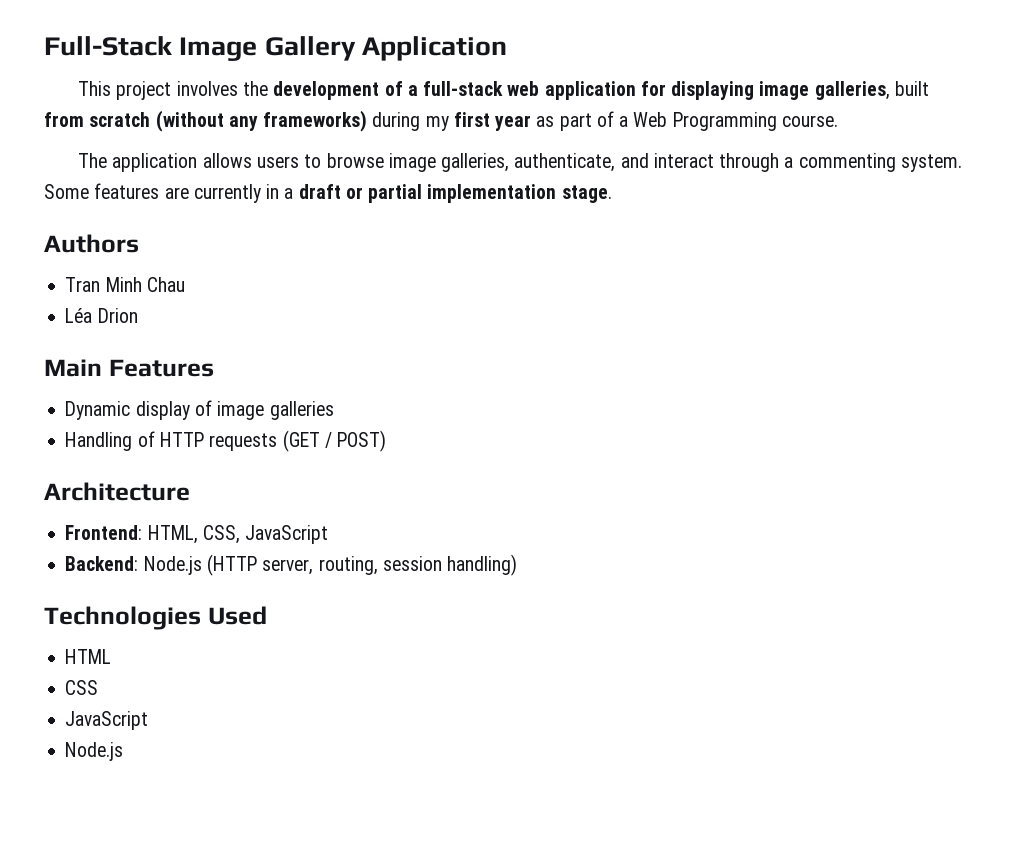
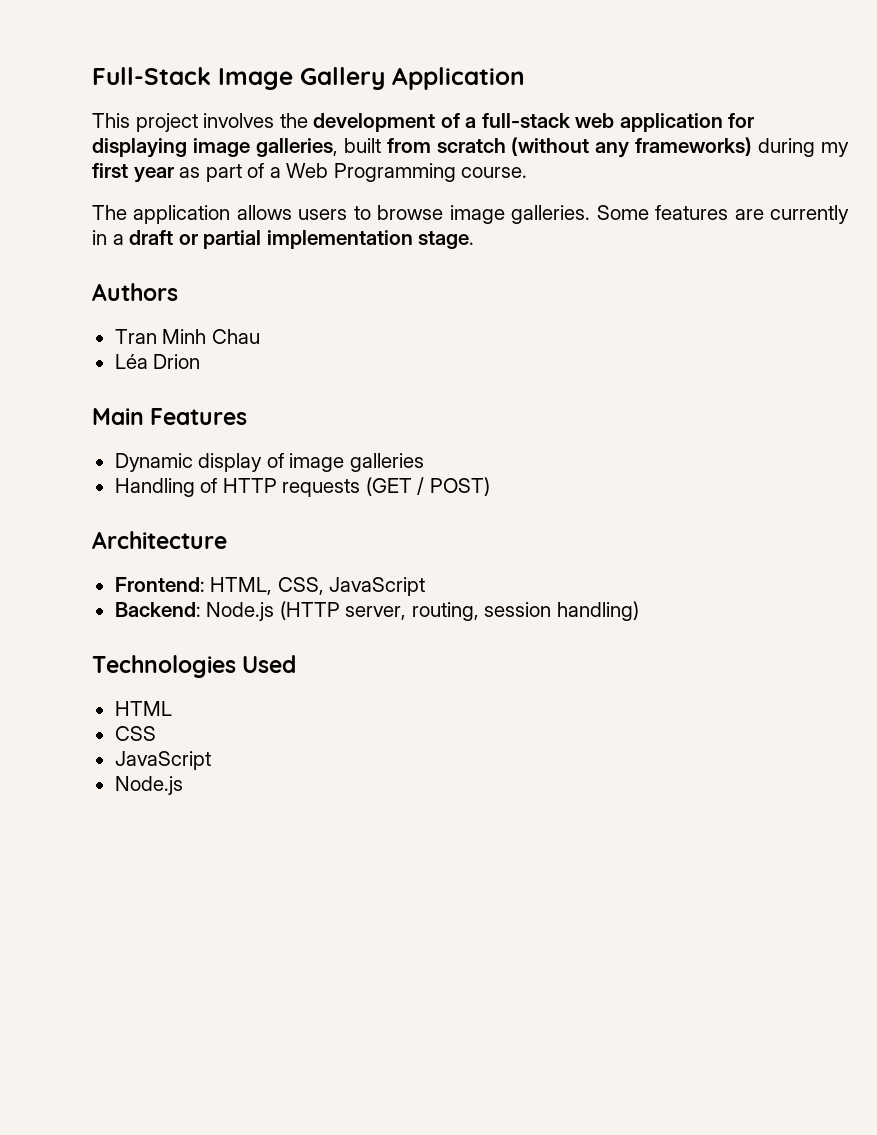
- The application allows users to browse image galleries, authenticate, and interact through a commenting system.
+ The application allows users to browse image galleries.

